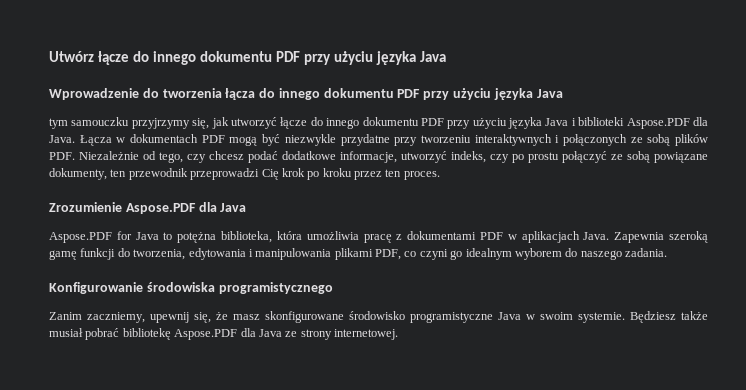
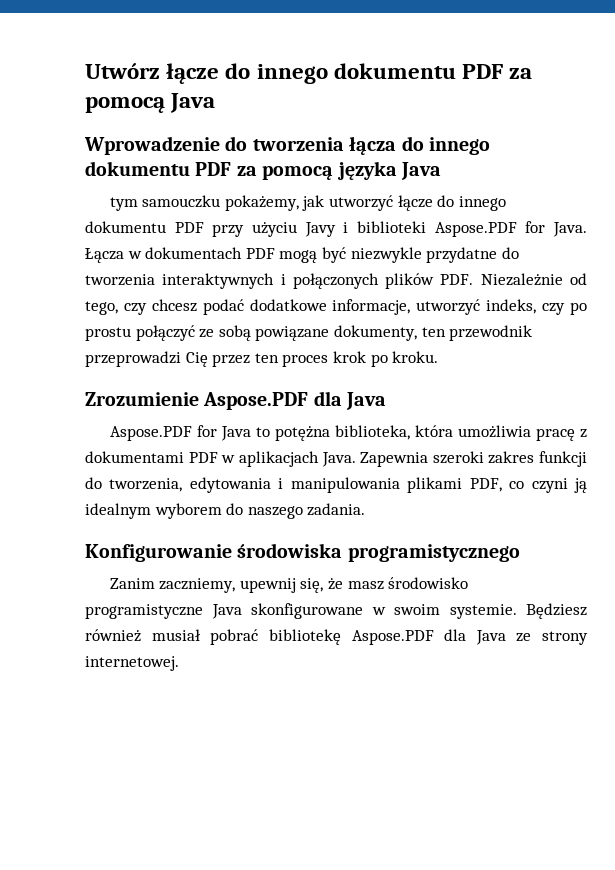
- Utwórz łącze do innego dokumentu PDF przy użyciu języka Java
+ Utwórz łącze do innego dokumentu PDF za pomocą Java
- Wprowadzenie do tworzenia łącza do innego dokumentu PDF przy użyciu języka Java
+ Wprowadzenie do tworzenia łącza do innego dokumentu PDF za pomocą języka Java
- tym samouczku przyjrzymy się, jak utworzyć łącze do innego dokumentu PDF przy użyciu języka Java i biblioteki Aspose.PDF dla Java.
+ tym samouczku pokażemy, jak utworzyć łącze do innego dokumentu PDF przy użyciu Javy i biblioteki Aspose.PDF for Java.
- Łącza w dokumentach PDF mogą być niezwykle przydatne przy tworzeniu interaktywnych i połączonych ze sobą plików PDF. Niezależnie od tego, czy chcesz podać dodatkowe informacje, utworzyć indeks, czy po prostu połączyć ze sobą powiązane dokumenty, ten przewodnik przeprowadzi Cię krok po kroku przez ten proces.
+ Łącza w dokumentach PDF mogą być niezwykle przydatne do tworzenia interaktywnych i połączonych plików PDF. Niezależnie od tego, czy chcesz podać dodatkowe informacje, utworzyć indeks, czy po prostu połączyć ze sobą powiązane dokumenty, ten przewodnik przeprowadzi Cię przez ten proces krok po kroku.
- Zapewnia szeroką gamę funkcji do tworzenia, edytowania i manipulowania plikami PDF, co czyni go idealnym wyborem do naszego zadania.
+ Zapewnia szeroki zakres funkcji do tworzenia, edytowania i manipulowania plikami PDF, co czyni ją idealnym wyborem do naszego zadania.
- Zanim zaczniemy, upewnij się, że masz skonfigurowane środowisko programistyczne Java w swoim systemie.
+ Zanim zaczniemy, upewnij się, że masz środowisko programistyczne Java skonfigurowane w swoim systemie.
- Będziesz także musiał pobrać bibliotekę Aspose.PDF dla Java ze strony internetowej.
+ Będziesz również musiał pobrać bibliotekę Aspose.PDF dla Java ze strony internetowej.

